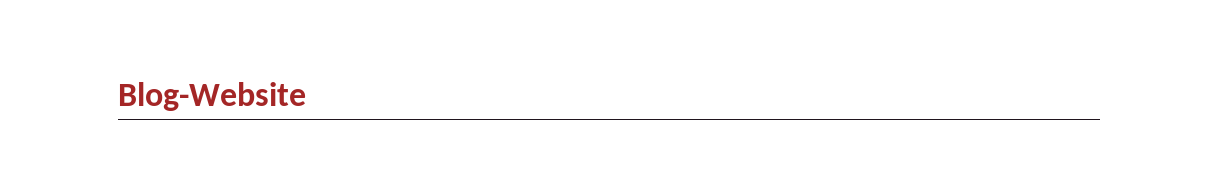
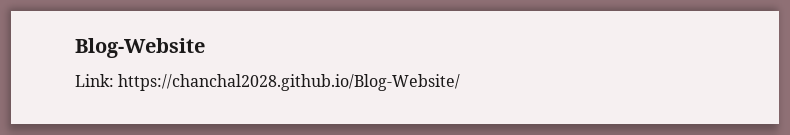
+ Link: https://chanchal2028.github.io/Blog-Website/

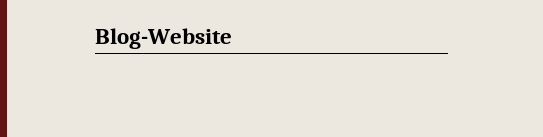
- Link: https://chanchal2028.github.io/Blog-Website/

